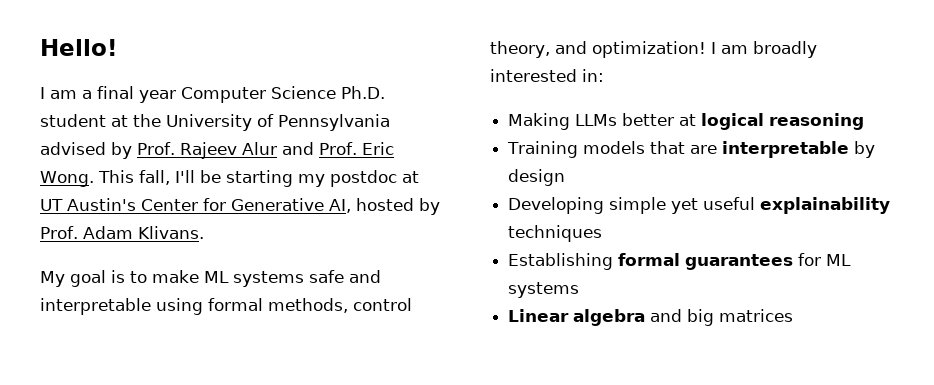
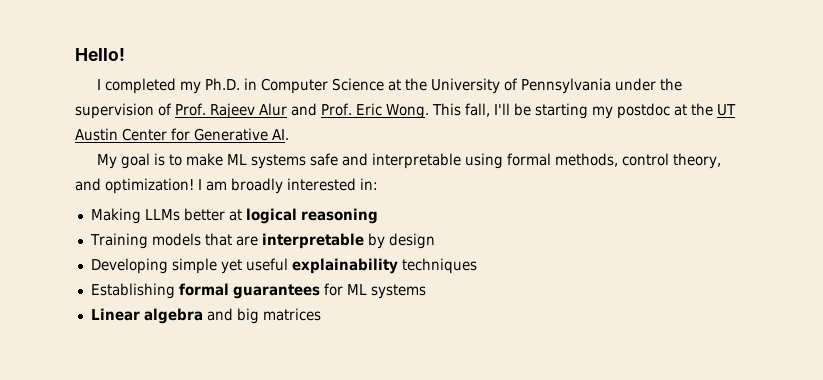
- I am a final year Computer Science Ph.D. student at the University of Pennsylvania advised by Prof. Rajeev Alur and Prof. Eric Wong.
+ I completed my Ph.D. in Computer Science at the University of Pennsylvania under the supervision of Prof. Rajeev Alur and Prof. Eric Wong.
- This fall, I'll be starting my postdoc at UT Austin's Center for Generative AI, hosted by Prof. Adam Klivans.
+ This fall, I'll be starting my postdoc at the UT Austin Center for Generative AI.

